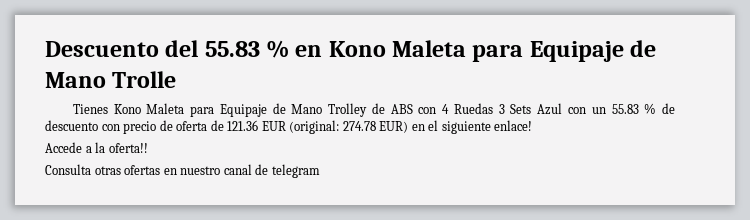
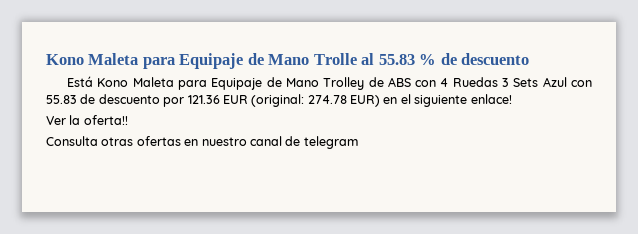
- Descuento del 55.83 % en Kono Maleta para Equipaje de Mano Trolle
- Tienes Kono Maleta para Equipaje de Mano Trolley de ABS con 4 Ruedas 3 Sets Azul con un 55.83 % de descuento con precio de oferta de 121.36 EUR (original: 274.78 EUR) en el siguiente enlace!
+ Kono Maleta para Equipaje de Mano Trolle al 55.83 % de descuento
+ Está Kono Maleta para Equipaje de Mano Trolley de ABS con 4 Ruedas 3 Sets Azul con 55.83 de descuento por 121.36 EUR (original: 274.78 EUR) en el siguiente enlace!
- Accede a la oferta!!
+ Ver la oferta!!

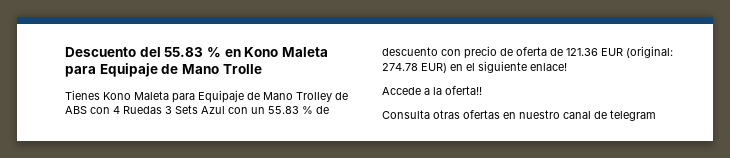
- Kono Maleta para Equipaje de Mano Trolle al 55.83 % de descuento
- Está Kono Maleta para Equipaje de Mano Trolley de ABS con 4 Ruedas 3 Sets Azul con 55.83 de descuento por 121.36 EUR (original: 274.78 EUR) en el siguiente enlace!
+ Descuento del 55.83 % en Kono Maleta para Equipaje de Mano Trolle
+ Tienes Kono Maleta para Equipaje de Mano Trolley de ABS con 4 Ruedas 3 Sets Azul con un 55.83 % de descuento con precio de oferta de 121.36 EUR (original: 274.78 EUR) en el siguiente enlace!
- Ver la oferta!!
+ Accede a la oferta!!

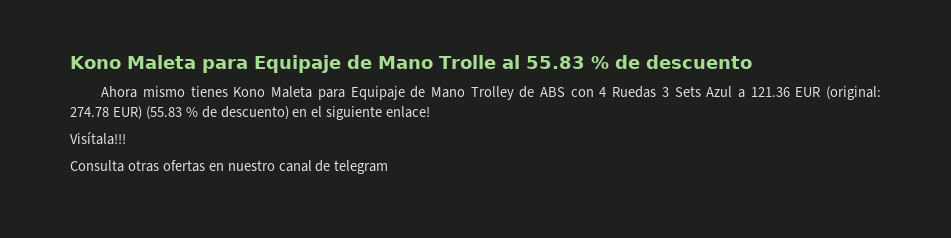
- Descuento del 55.83 % en Kono Maleta para Equipaje de Mano Trolle
- Tienes Kono Maleta para Equipaje de Mano Trolley de ABS con 4 Ruedas 3 Sets Azul con un 55.83 % de descuento con precio de oferta de 121.36 EUR (original: 274.78 EUR) en el siguiente enlace!
+ Kono Maleta para Equipaje de Mano Trolle al 55.83 % de descuento
+ Ahora mismo tienes Kono Maleta para Equipaje de Mano Trolley de ABS con 4 Ruedas 3 Sets Azul a 121.36 EUR (original: 274.78 EUR) (55.83 % de descuento) en el siguiente enlace!
- Accede a la oferta!!
+ Visítala!!!

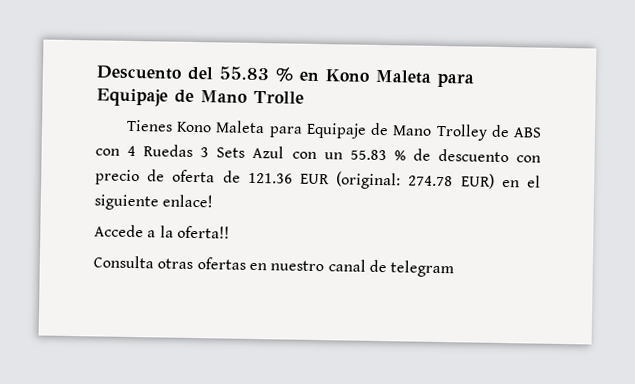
- Kono Maleta para Equipaje de Mano Trolle al 55.83 % de descuento
- Ahora mismo tienes Kono Maleta para Equipaje de Mano Trolley de ABS con 4 Ruedas 3 Sets Azul a 121.36 EUR (original: 274.78 EUR) (55.83 % de descuento) en el siguiente enlace!
+ Descuento del 55.83 % en Kono Maleta para Equipaje de Mano Trolle
+ Tienes Kono Maleta para Equipaje de Mano Trolley de ABS con 4 Ruedas 3 Sets Azul con un 55.83 % de descuento con precio de oferta de 121.36 EUR (original: 274.78 EUR) en el siguiente enlace!
- Visítala!!!
+ Accede a la oferta!!

